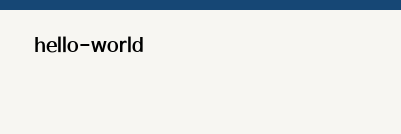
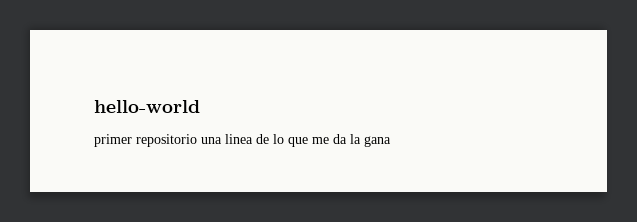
+ primer repositorio una linea de lo que me da la gana

